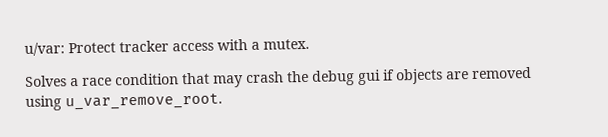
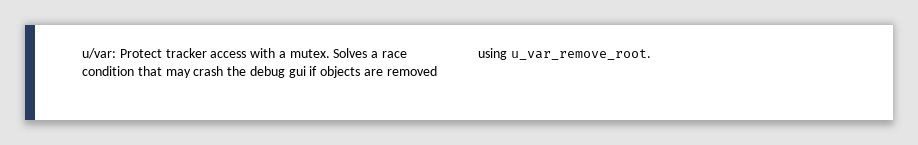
- u/var: Protect tracker access with a mutex.
- Solves a race condition that may crash the debug gui if objects are removed using u_var_remove_root.
+ u/var: Protect tracker access with a mutex. Solves a race condition that may crash the debug gui if objects are removed using u_var_remove_root.

